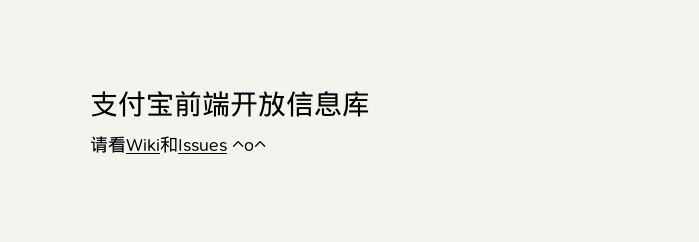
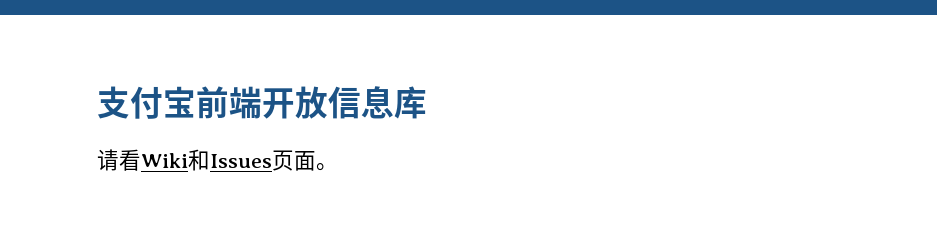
- 请看Wiki和Issues ^o^
+ 请看Wiki和Issues页面。

